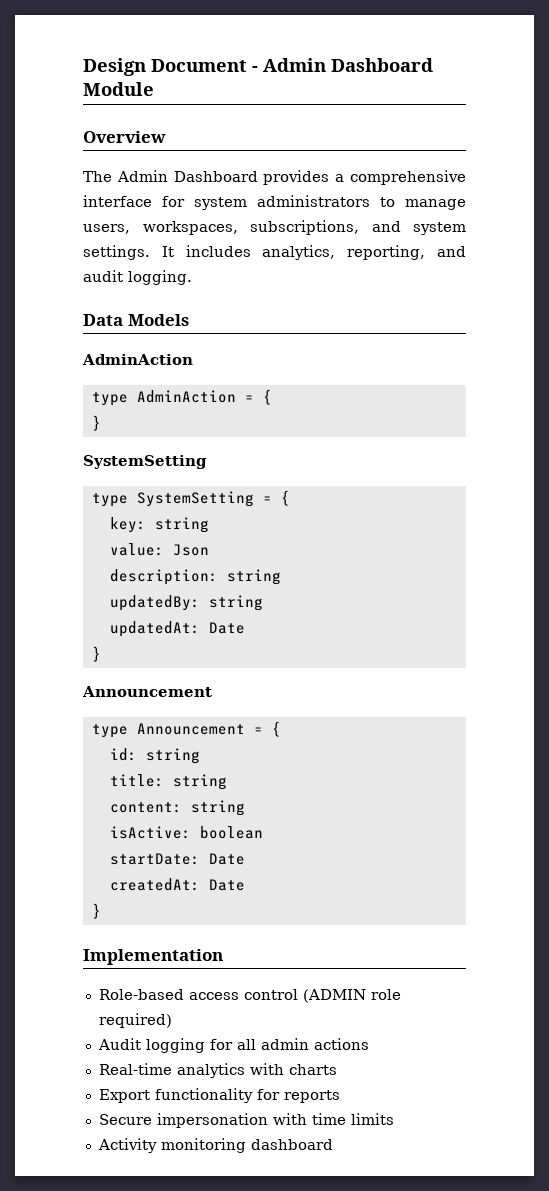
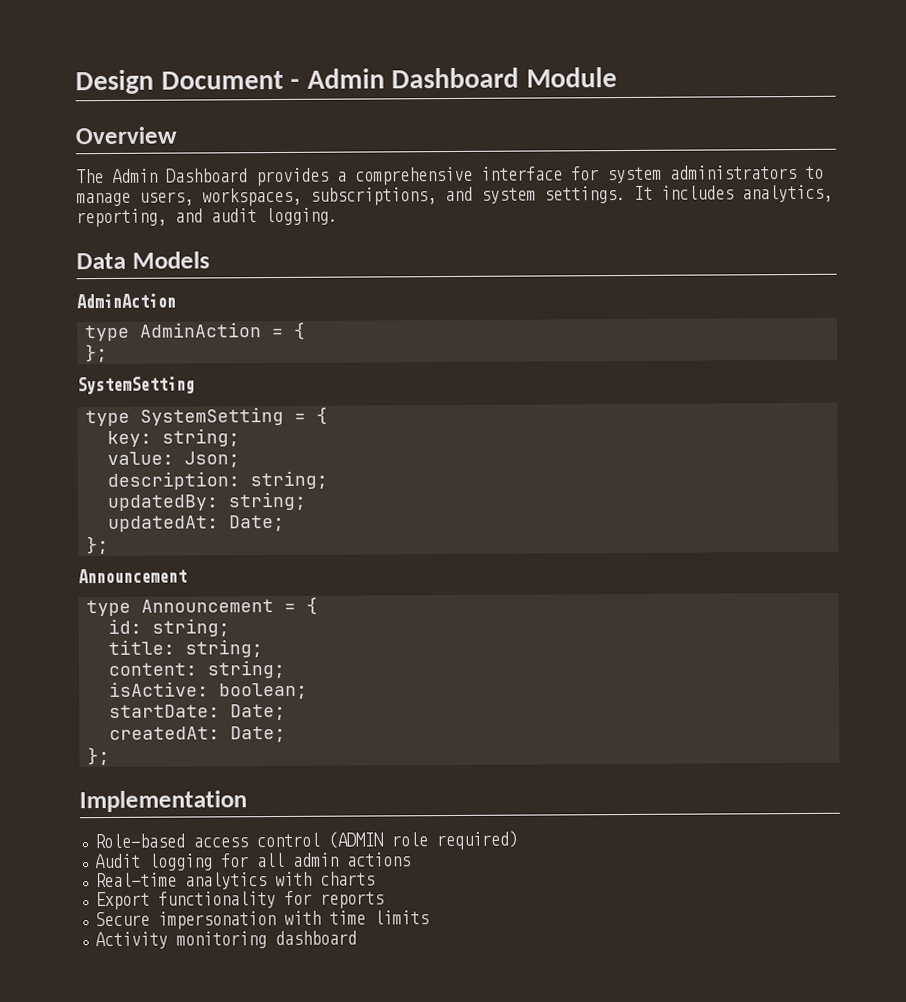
  type AdminAction = {
- }
+ };
- key: string
+ key: string;
- value: Json
+ value: Json;
- description: string
+ description: string;
- updatedBy: string
+ updatedBy: string;
- updatedAt: Date
- }
+ updatedAt: Date;
+ };
- id: string
+ id: string;
- title: string
+ title: string;
- content: string
+ content: string;
- isActive: boolean
+ isActive: boolean;
- startDate: Date
+ startDate: Date;
- createdAt: Date
- }
+ createdAt: Date;
+ };

